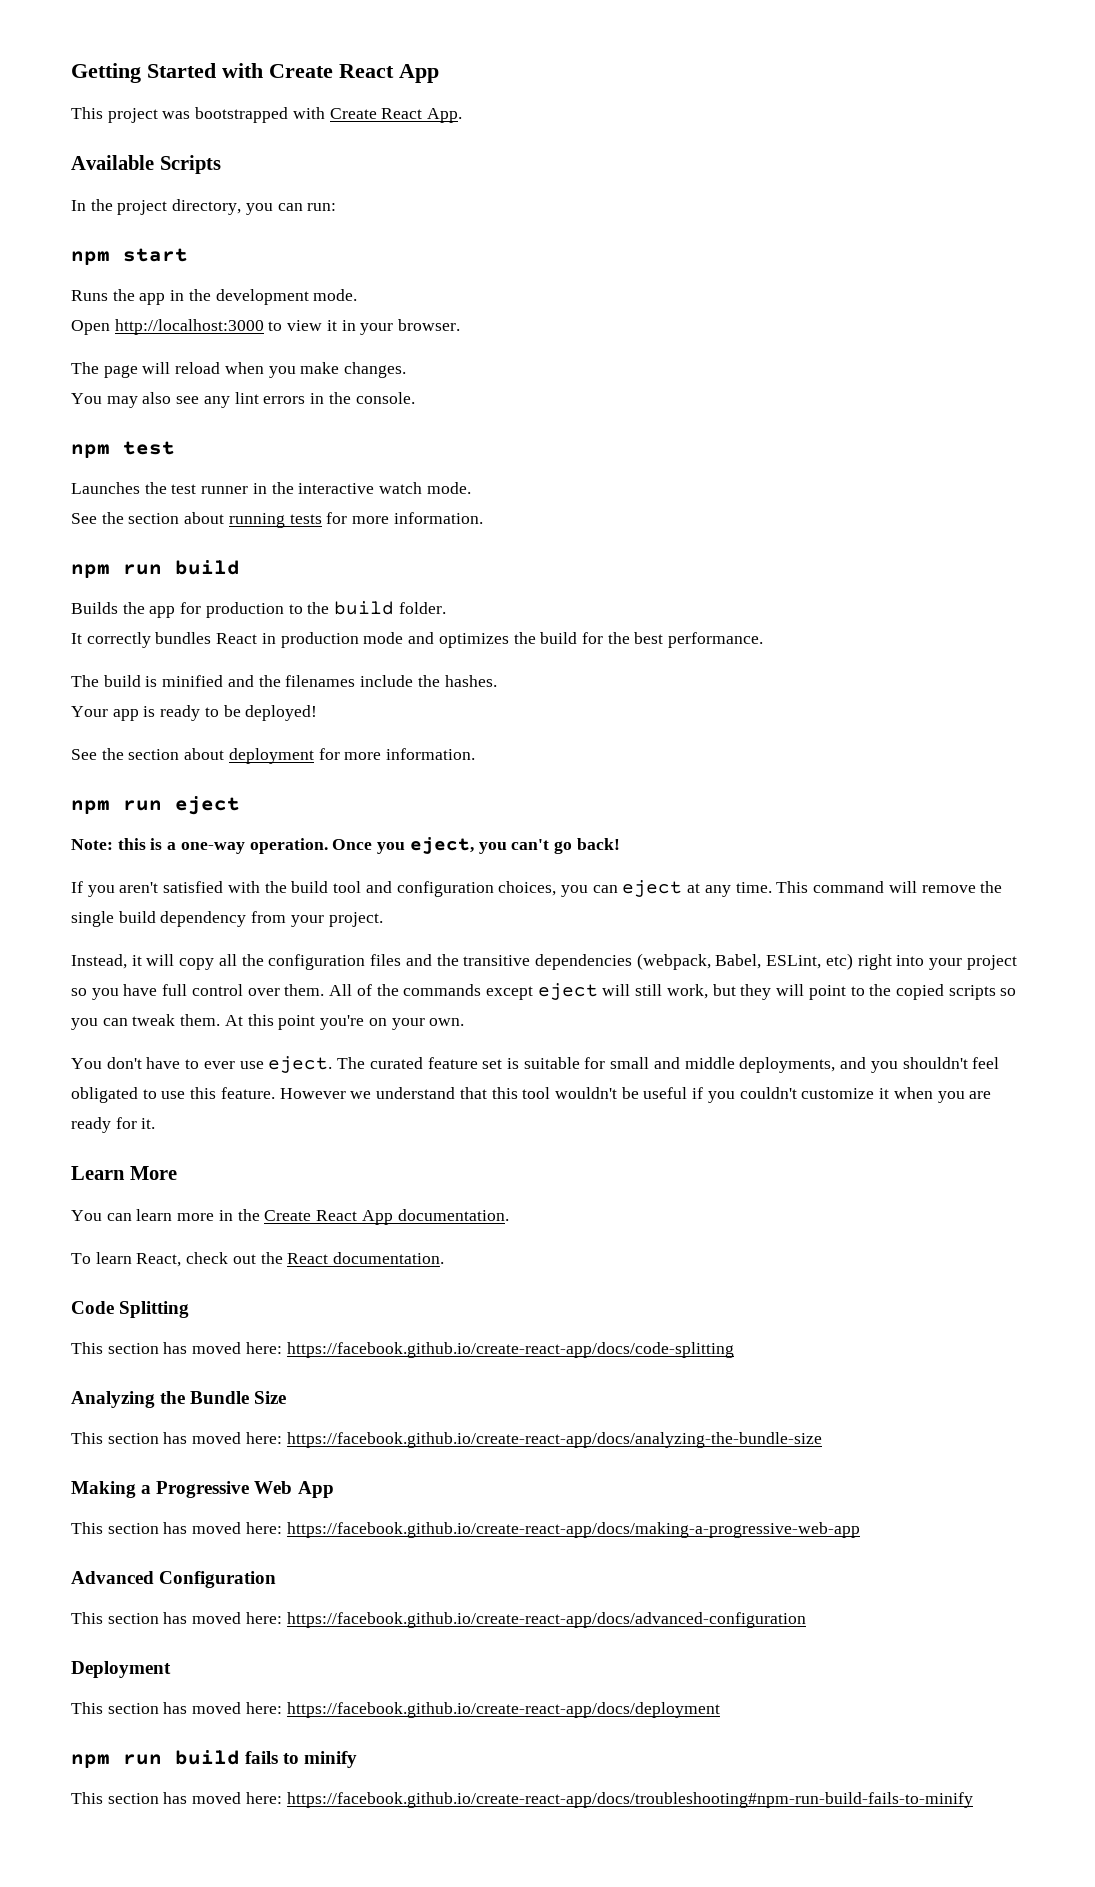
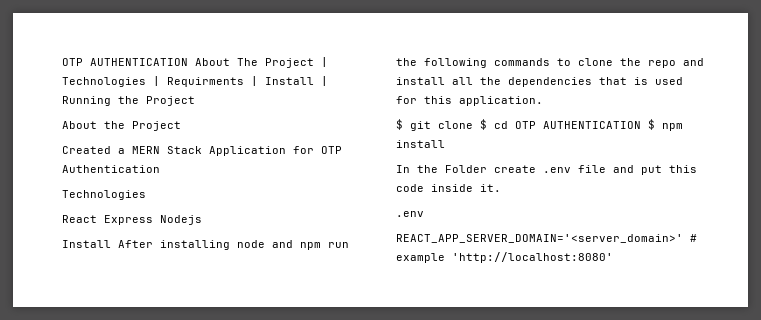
- Getting Started with Create React App
- This project was bootstrapped with Create React App.
- Available Scripts
- In the project directory, you can run:
- npm start
- Runs the app in the development mode.
- Open http://localhost:3000 to view it in your browser.
- The page will reload when you make changes.
- You may also see any lint errors in the console.
- npm test
- Launches the test runner in the interactive watch mode.
- See the section about running tests for more information.
- npm run build
- Builds the app for production to the build folder.
- It correctly bundles React in production mode and optimizes the build for the best performance.
- The build is minified and the filenames include the hashes.
- Your app is ready to be deployed!
- See the section about deployment for more information.
- npm run eject
- Note: this is a one-way operation. Once you eject, you can't go back!
- If you aren't satisfied with the build tool and configuration choices, you can eject at any time. This command will remove the single build dependency from your project.
- Instead, it will copy all the configuration files and the transitive dependencies (webpack, Babel, ESLint, etc) right into your project so you have full control over them. All of the commands except eject will still work, but they will point to the copied scripts so you can tweak them. At this point you're on your own.
- You don't have to ever use eject. The curated feature set is suitable for small and middle deployments, and you shouldn't feel obligated to use this feature. However we understand that this tool wouldn't be useful if you couldn't customize it when you are ready for it.
- Learn More
- You can learn more in the Create React App documentation.
- To learn React, check out the React documentation.
- Code Splitting
- This section has moved here: https://facebook.github.io/create-react-app/docs/code-splitting
- Analyzing the Bundle Size
- This section has moved here: https://facebook.github.io/create-react-app/docs/analyzing-the-bundle-size
- Making a Progressive Web App
- This section has moved here: https://facebook.github.io/create-react-app/docs/making-a-progressive-web-app
- Advanced Configuration
- This section has moved here: https://facebook.github.io/create-react-app/docs/advanced-configuration
- Deployment
- This section has moved here: https://facebook.github.io/create-react-app/docs/deployment
- npm run build fails to minify
- This section has moved here: https://facebook.github.io/create-react-app/docs/troubleshooting#npm-run-build-fails-to-minify
+ OTP AUTHENTICATION About The Project | Technologies | Requirments | Install | Running the Project
+ About the Project
+ Created a MERN Stack Application for OTP Authentication
+ Technologies
+ React Express Nodejs
+ Install After installing node and npm run the following commands to clone the repo and install all the dependencies that is used for this application.
+ $ git clone $ cd OTP AUTHENTICATION $ npm install
+ In the Folder create .env file and put this code inside it.
+ .env
+ REACT_APP_SERVER_DOMAIN='<server_domain>' # example 'http://localhost:8080'

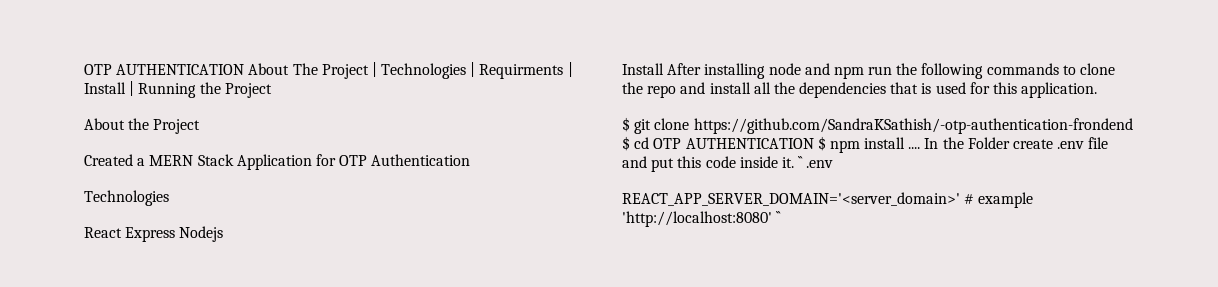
- $ git clone $ cd OTP AUTHENTICATION $ npm install
- In the Folder create .env file and put this code inside it.
- .env
+ $ git clone https://github.com/SandraKSathish/-otp-authentication-frondend $ cd OTP AUTHENTICATION $ npm install .... In the Folder create .env file and put this code inside it. `` .env
- REACT_APP_SERVER_DOMAIN='<server_domain>' # example 'http://localhost:8080'
+ REACT_APP_SERVER_DOMAIN='<server_domain>' # example 'http://localhost:8080' ``

